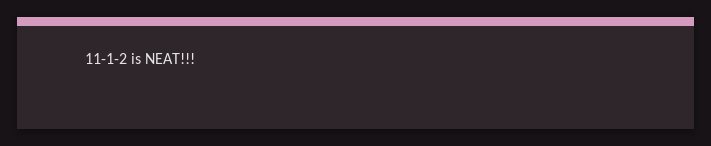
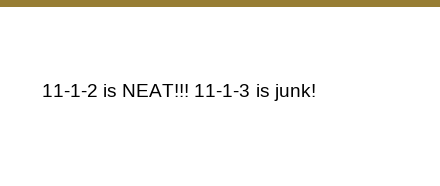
+ 11-1-3 is junk!

